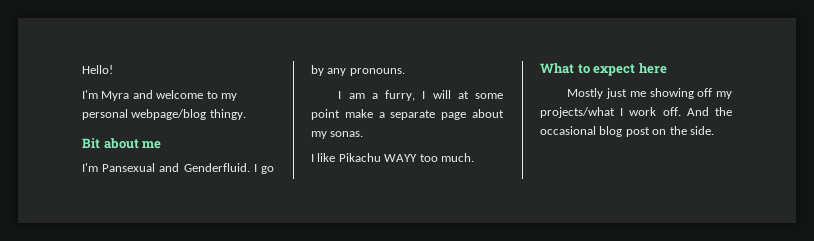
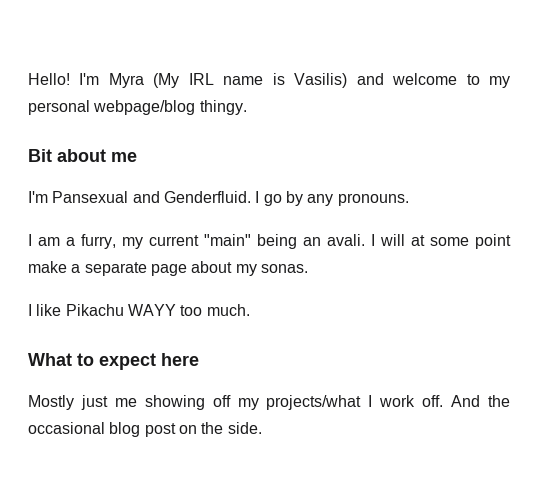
- Hello!
- I'm Myra and welcome to my personal webpage/blog thingy.
+ Hello! I'm Myra (My IRL name is Vasilis) and welcome to my personal webpage/blog thingy.
- I am a furry, I will at some point make a separate page about my sonas.
+ I am a furry, my current "main" being an avali. I will at some point make a separate page about my sonas.

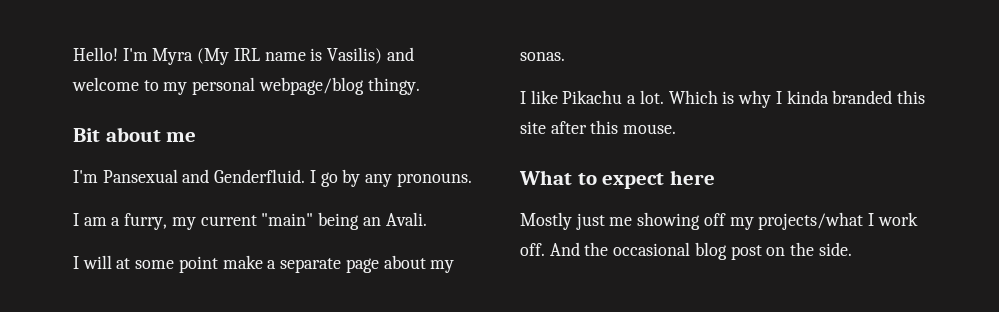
- I am a furry, my current "main" being an avali. I will at some point make a separate page about my sonas.
+ I am a furry, my current "main" being an Avali.
+ I will at some point make a separate page about my sonas.
- I like Pikachu WAYY too much.
+ I like Pikachu a lot. Which is why I kinda branded this site after this mouse.

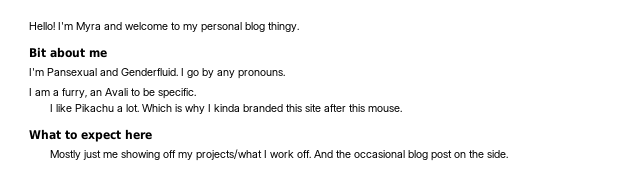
- I'm Myra (My IRL name is Vasilis) and welcome to my personal webpage/blog thingy.
+ I'm Myra and welcome to my personal blog thingy.
- I am a furry, my current "main" being an Avali.
- I will at some point make a separate page about my sonas.
+ I am a furry, an Avali to be specific.

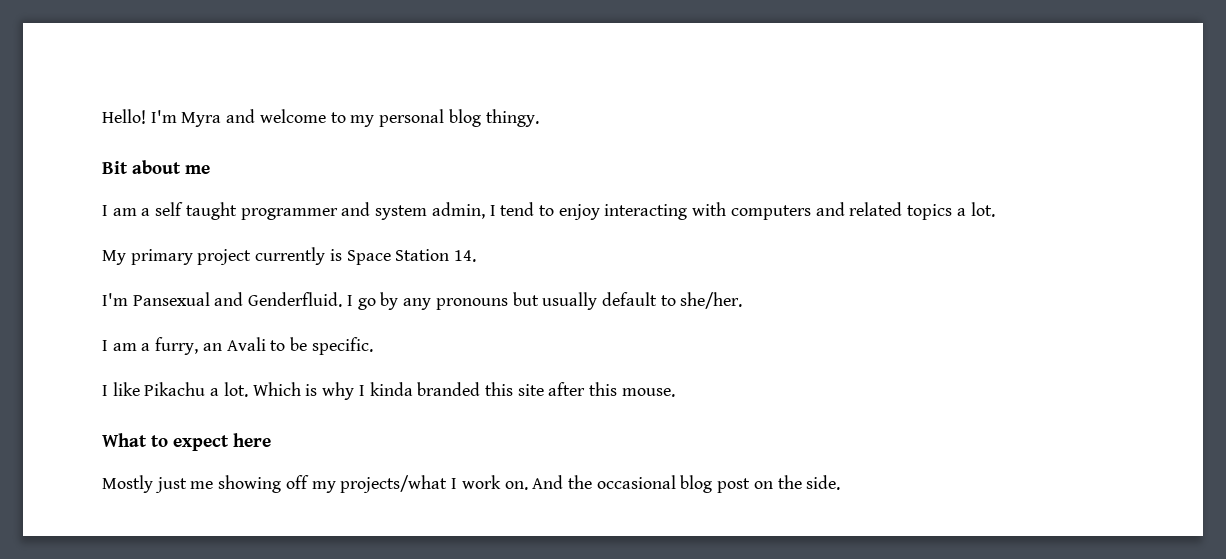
+ I am a self taught programmer and system admin, I tend to enjoy interacting with computers and related topics a lot.
+ My primary project currently is Space Station 14.
- I go by any pronouns.
+ I go by any pronouns but usually default to she/her.
- Mostly just me showing off my projects/what I work off.
+ Mostly just me showing off my projects/what I work on.

